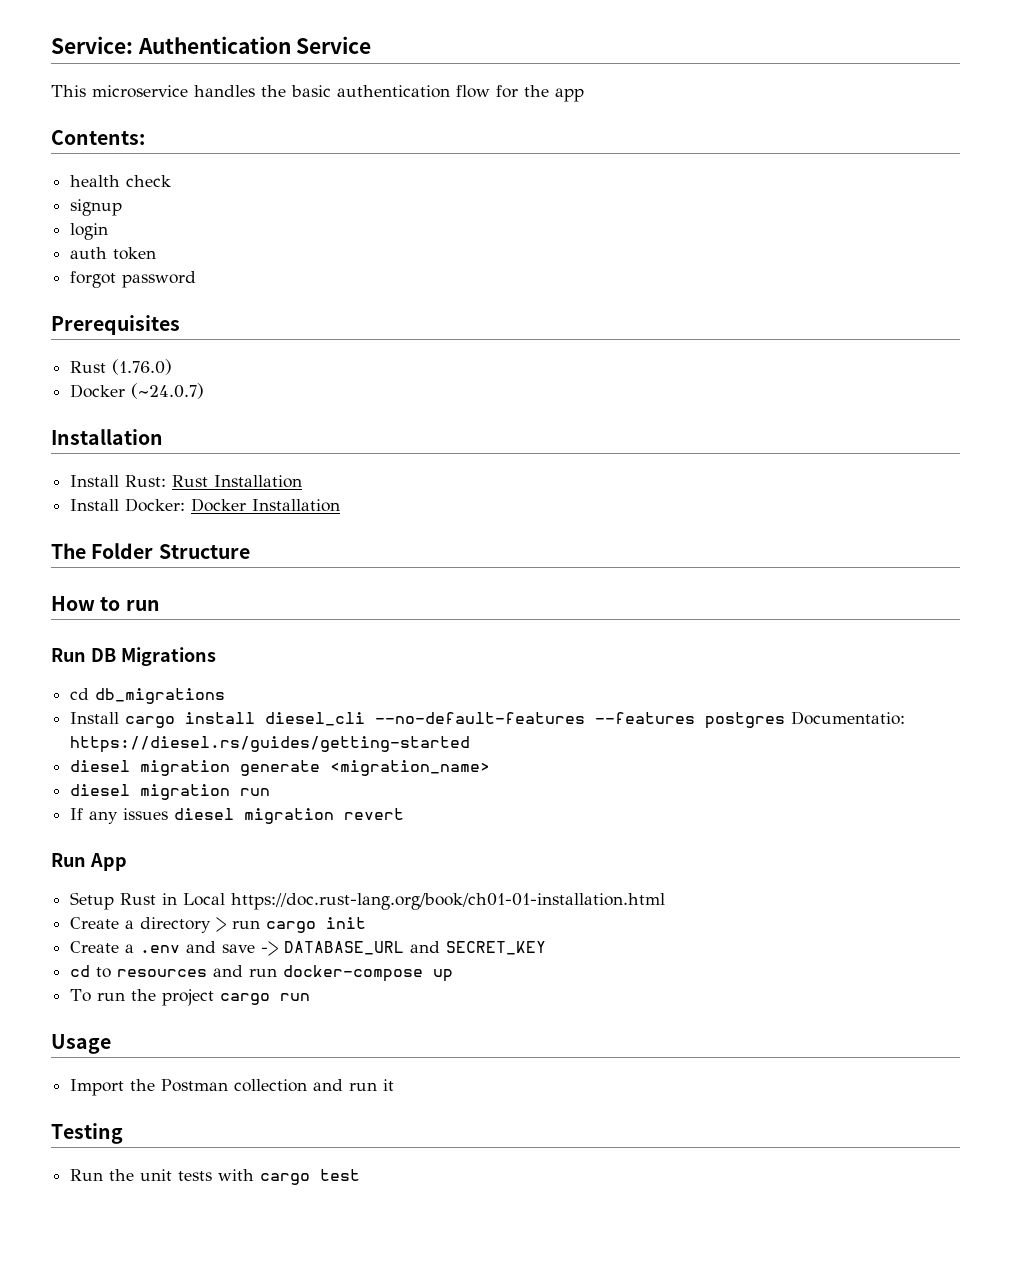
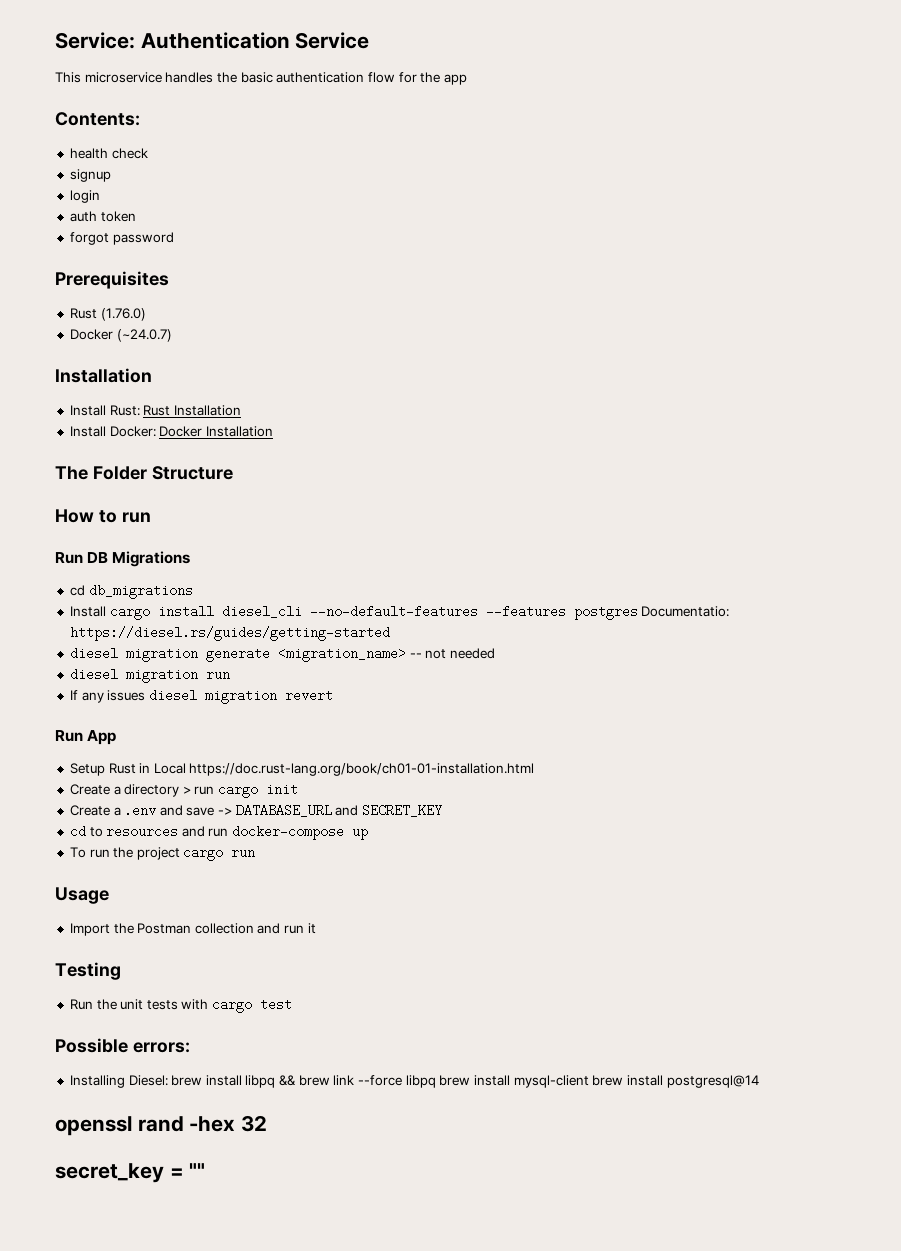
- diesel migration generate <migration_name>
+ diesel migration generate <migration_name> -- not needed
+ Possible errors:
+ Installing Diesel: brew install libpq && brew link --force libpq brew install mysql-client brew install postgresql@14
+ openssl rand -hex 32
+ secret_key = ""

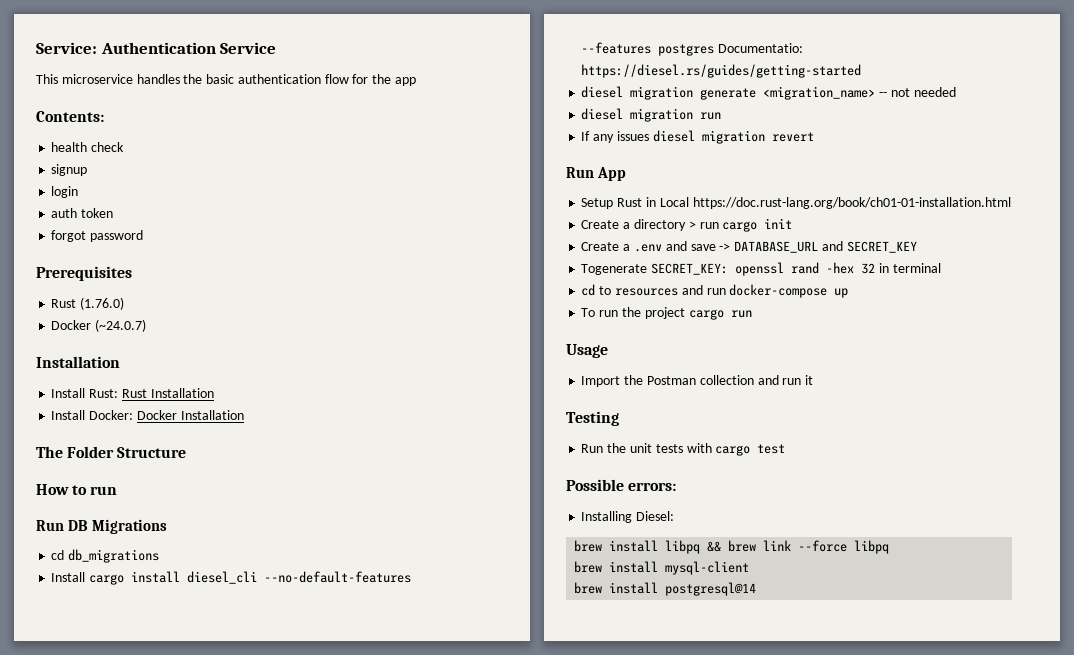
+ Togenerate SECRET_KEY: openssl rand -hex 32 in terminal
- Installing Diesel: brew install libpq && brew link --force libpq brew install mysql-client brew install postgresql@14
+ Installing Diesel:
+ brew install libpq && brew link --force libpq
+ brew install mysql-client
+ brew install postgresql@14
- openssl rand -hex 32
- secret_key = ""

